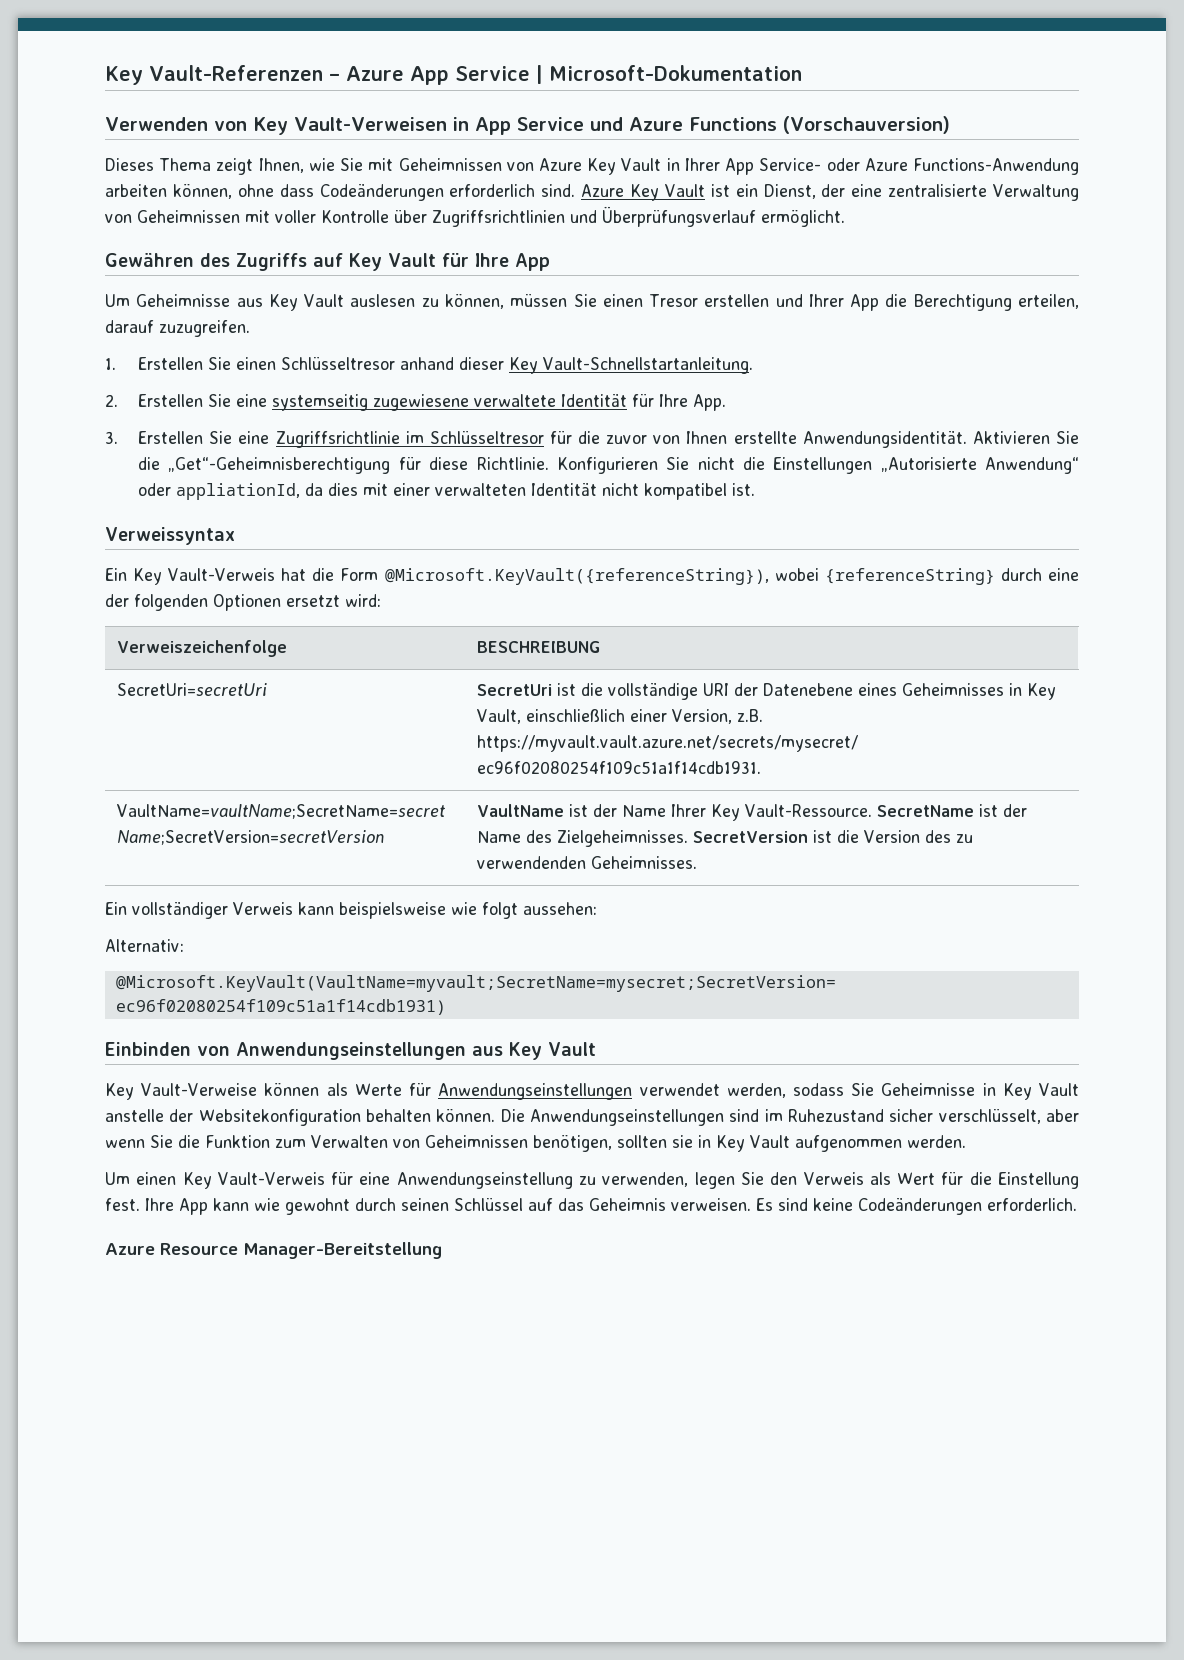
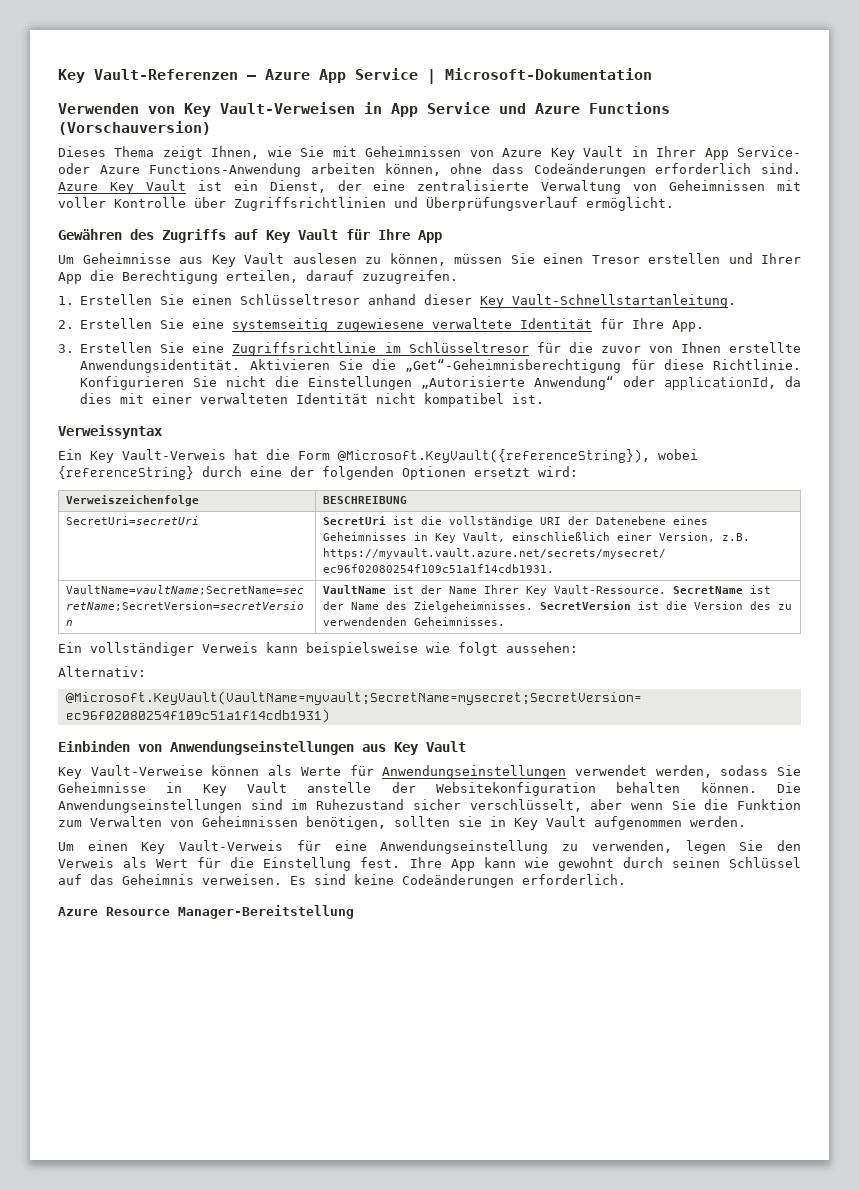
- Konfigurieren Sie nicht die Einstellungen „Autorisierte Anwendung“ oder appliationId, da dies mit einer verwalteten Identität nicht kompatibel ist.
+ Konfigurieren Sie nicht die Einstellungen „Autorisierte Anwendung“ oder applicationId, da dies mit einer verwalteten Identität nicht kompatibel ist.

